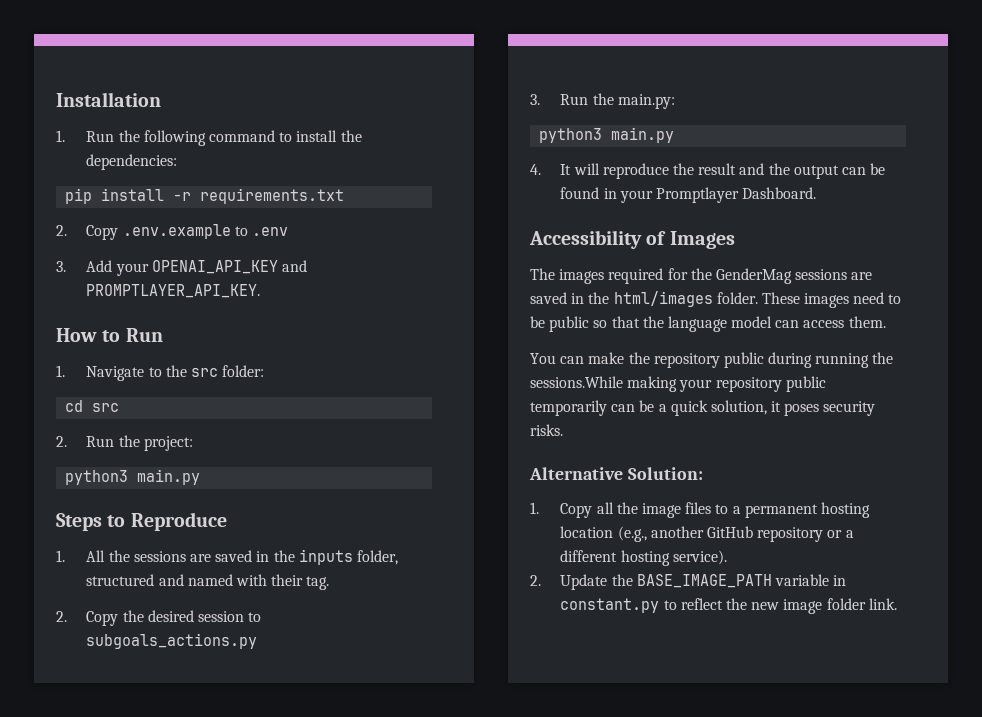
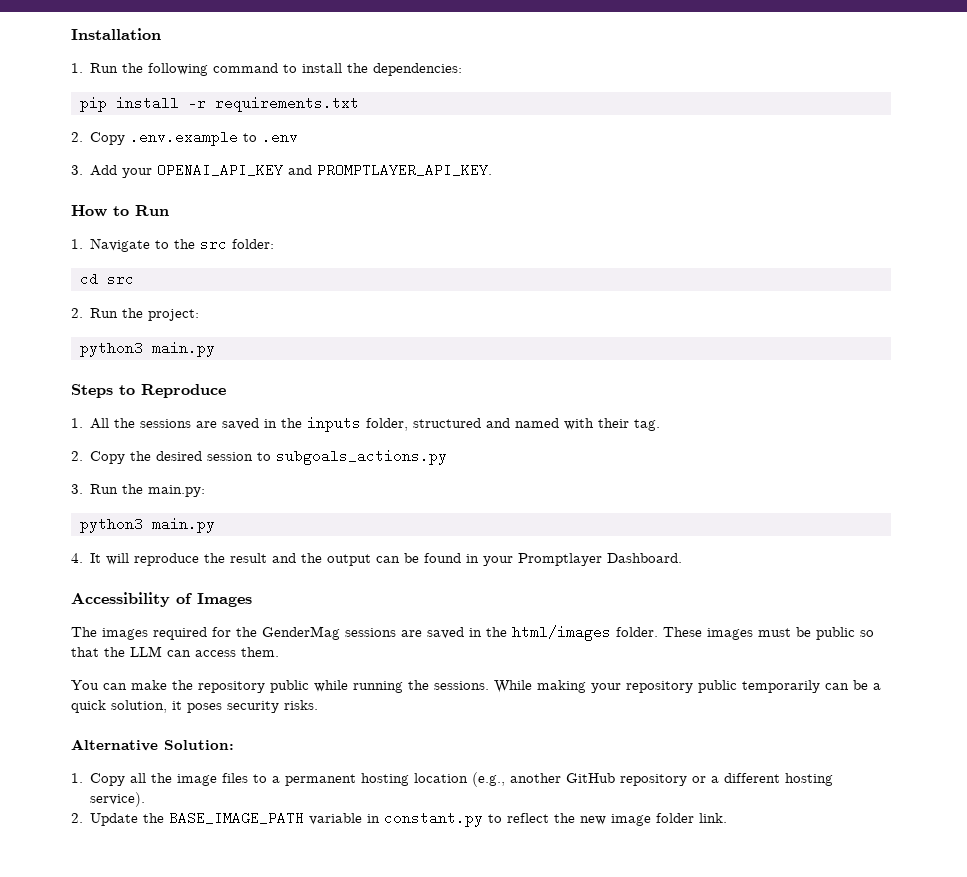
- These images need to be public so that the language model can access them.
+ These images must be public so that the LLM can access them.
- You can make the repository public during running the sessions.While making your repository public temporarily can be a quick solution, it poses security risks.
+ You can make the repository public while running the sessions. While making your repository public temporarily can be a quick solution, it poses security risks.

